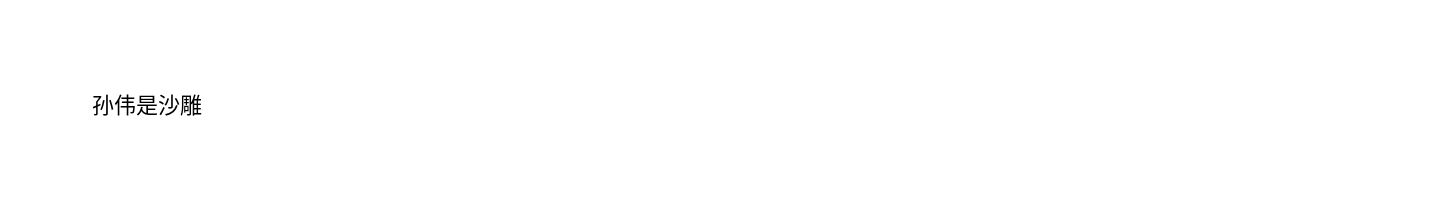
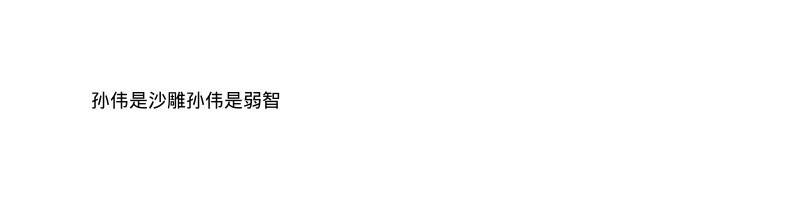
- 孙伟是沙雕
+ 孙伟是沙雕孙伟是弱智

